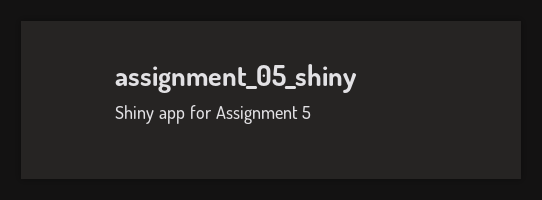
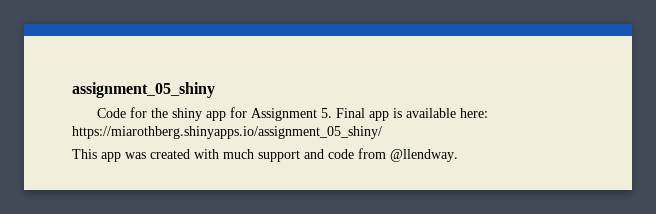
- Shiny app for Assignment 5
+ Code for the shiny app for Assignment 5. Final app is available here: https://miarothberg.shinyapps.io/assignment_05_shiny/
+ This app was created with much support and code from @llendway.

